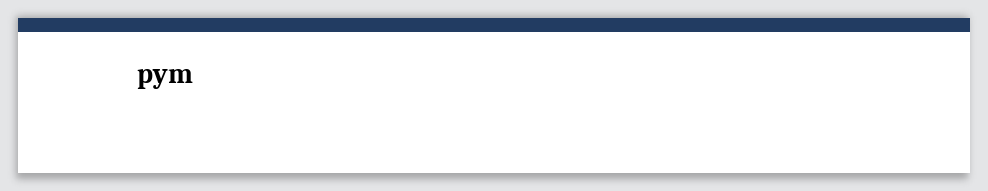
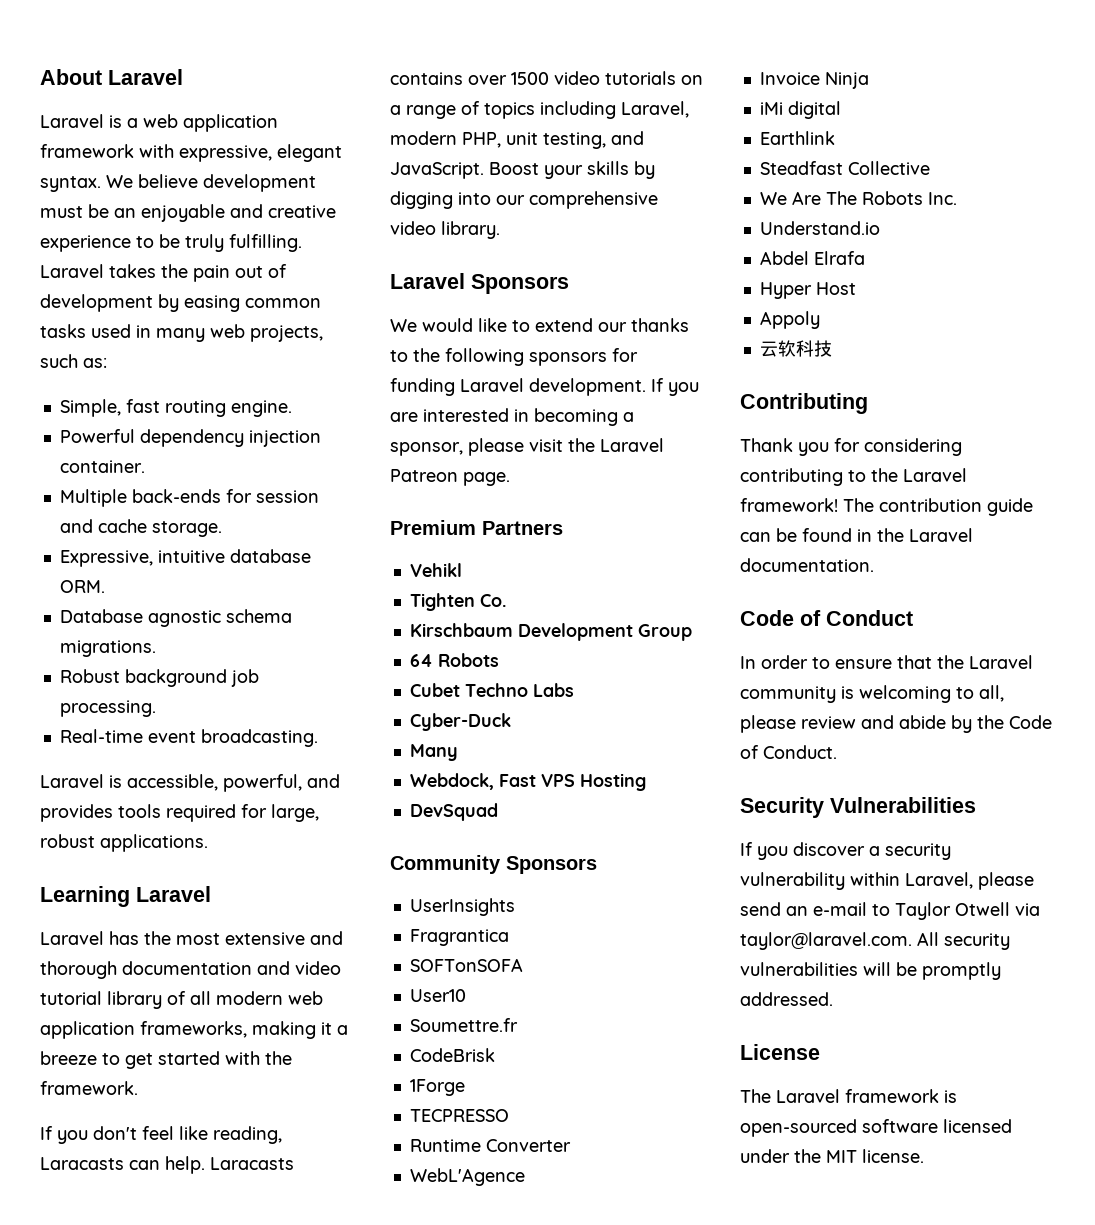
- pym
+ About Laravel
+ Laravel is a web application framework with expressive, elegant syntax. We believe development must be an enjoyable and creative experience to be truly fulfilling. Laravel takes the pain out of development by easing common tasks used in many web projects, such as:
+ Simple, fast routing engine.
+ Powerful dependency injection container.
+ Multiple back-ends for session and cache storage.
+ Expressive, intuitive database ORM.
+ Database agnostic schema migrations.
+ Robust background job processing.
+ Real-time event broadcasting.
+ Laravel is accessible, powerful, and provides tools required for large, robust applications.
+ Learning Laravel
+ Laravel has the most extensive and thorough documentation and video tutorial library of all modern web application frameworks, making it a breeze to get started with the framework.
+ If you don't feel like reading, Laracasts can help. Laracasts contains over 1500 video tutorials on a range of topics including Laravel, modern PHP, unit testing, and JavaScript. Boost your skills by digging into our comprehensive video library.
+ Laravel Sponsors
+ We would like to extend our thanks to the following sponsors for funding Laravel development. If you are interested in becoming a sponsor, please visit the Laravel Patreon page.
+ Premium Partners
+ Vehikl
+ Tighten Co.
+ Kirschbaum Development Group
+ 64 Robots
+ Cubet Techno Labs
+ Cyber-Duck
+ Many
+ Webdock, Fast VPS Hosting
+ DevSquad
+ Community Sponsors
+ UserInsights
+ Fragrantica
+ SOFTonSOFA
+ User10
+ Soumettre.fr
+ CodeBrisk
+ 1Forge
+ TECPRESSO
+ Runtime Converter
+ WebL'Agence
+ Invoice Ninja
+ iMi digital
+ Earthlink
+ Steadfast Collective
+ We Are The Robots Inc.
+ Understand.io
+ Abdel Elrafa
+ Hyper Host
+ Appoly
+ 云软科技
+ Contributing
+ Thank you for considering contributing to the Laravel framework! The contribution guide can be found in the Laravel documentation.
+ Code of Conduct
+ In order to ensure that the Laravel community is welcoming to all, please review and abide by the Code of Conduct.
+ Security Vulnerabilities
+ If you discover a security vulnerability within Laravel, please send an e-mail to Taylor Otwell via taylor@laravel.com. All security vulnerabilities will be promptly addressed.
+ License
+ The Laravel framework is open-sourced software licensed under the MIT license.

